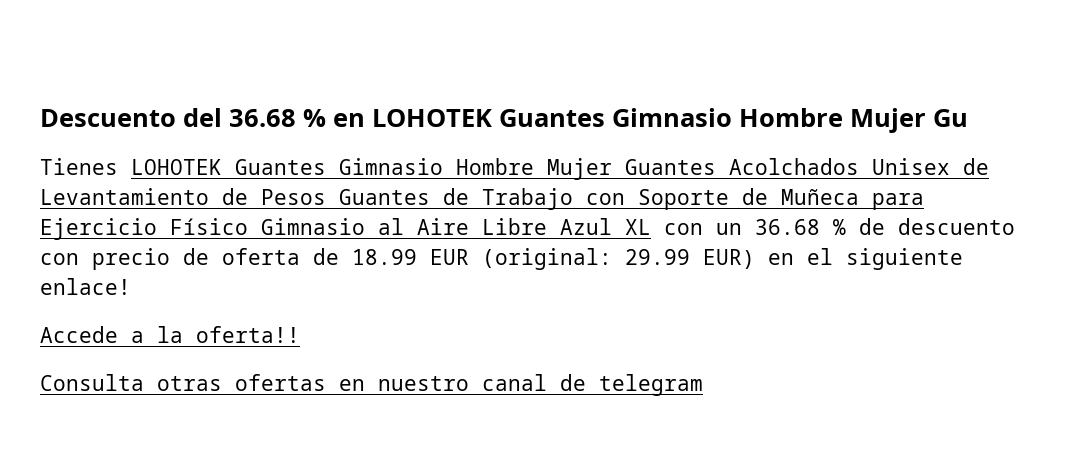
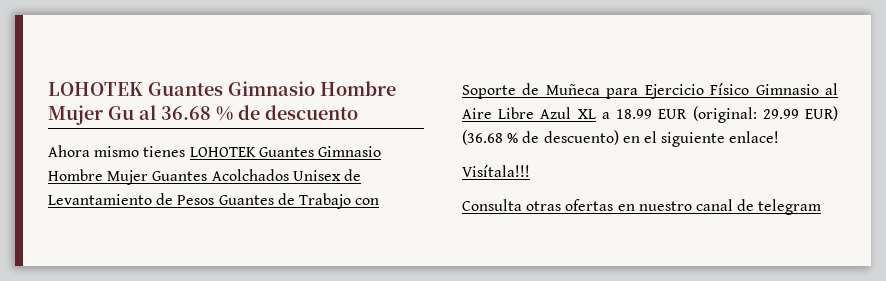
- Descuento del 36.68 % en LOHOTEK Guantes Gimnasio Hombre Mujer Gu
- Tienes LOHOTEK Guantes Gimnasio Hombre Mujer Guantes Acolchados Unisex de Levantamiento de Pesos Guantes de Trabajo con Soporte de Muñeca para Ejercicio Físico Gimnasio al Aire Libre Azul XL con un 36.68 % de descuento con precio de oferta de 18.99 EUR (original: 29.99 EUR) en el siguiente enlace!
+ LOHOTEK Guantes Gimnasio Hombre Mujer Gu al 36.68 % de descuento
+ Ahora mismo tienes LOHOTEK Guantes Gimnasio Hombre Mujer Guantes Acolchados Unisex de Levantamiento de Pesos Guantes de Trabajo con Soporte de Muñeca para Ejercicio Físico Gimnasio al Aire Libre Azul XL a 18.99 EUR (original: 29.99 EUR) (36.68 % de descuento) en el siguiente enlace!
- Accede a la oferta!!
+ Visítala!!!

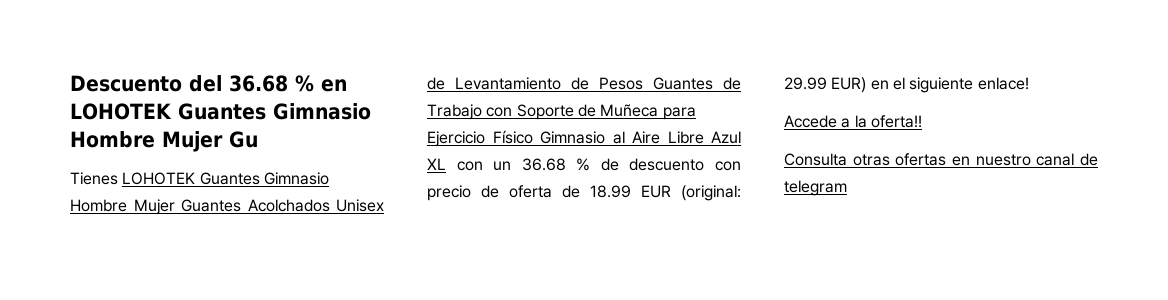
- LOHOTEK Guantes Gimnasio Hombre Mujer Gu al 36.68 % de descuento
- Ahora mismo tienes LOHOTEK Guantes Gimnasio Hombre Mujer Guantes Acolchados Unisex de Levantamiento de Pesos Guantes de Trabajo con Soporte de Muñeca para Ejercicio Físico Gimnasio al Aire Libre Azul XL a 18.99 EUR (original: 29.99 EUR) (36.68 % de descuento) en el siguiente enlace!
+ Descuento del 36.68 % en LOHOTEK Guantes Gimnasio Hombre Mujer Gu
+ Tienes LOHOTEK Guantes Gimnasio Hombre Mujer Guantes Acolchados Unisex de Levantamiento de Pesos Guantes de Trabajo con Soporte de Muñeca para Ejercicio Físico Gimnasio al Aire Libre Azul XL con un 36.68 % de descuento con precio de oferta de 18.99 EUR (original: 29.99 EUR) en el siguiente enlace!
- Visítala!!!
+ Accede a la oferta!!

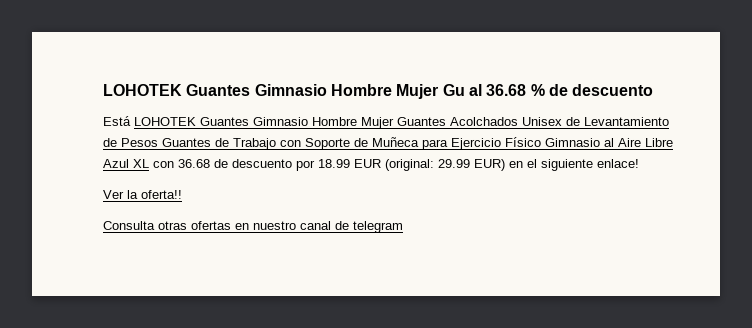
- Descuento del 36.68 % en LOHOTEK Guantes Gimnasio Hombre Mujer Gu
- Tienes LOHOTEK Guantes Gimnasio Hombre Mujer Guantes Acolchados Unisex de Levantamiento de Pesos Guantes de Trabajo con Soporte de Muñeca para Ejercicio Físico Gimnasio al Aire Libre Azul XL con un 36.68 % de descuento con precio de oferta de 18.99 EUR (original: 29.99 EUR) en el siguiente enlace!
+ LOHOTEK Guantes Gimnasio Hombre Mujer Gu al 36.68 % de descuento
+ Está LOHOTEK Guantes Gimnasio Hombre Mujer Guantes Acolchados Unisex de Levantamiento de Pesos Guantes de Trabajo con Soporte de Muñeca para Ejercicio Físico Gimnasio al Aire Libre Azul XL con 36.68 de descuento por 18.99 EUR (original: 29.99 EUR) en el siguiente enlace!
- Accede a la oferta!!
+ Ver la oferta!!

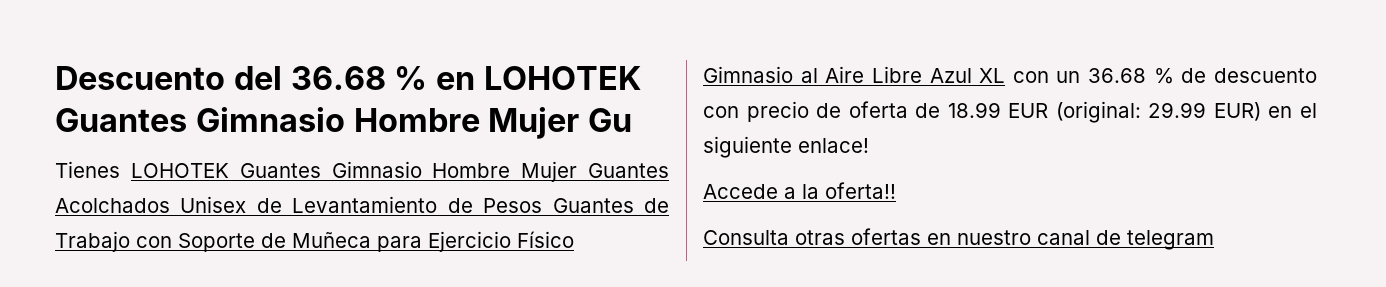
- LOHOTEK Guantes Gimnasio Hombre Mujer Gu al 36.68 % de descuento
- Está LOHOTEK Guantes Gimnasio Hombre Mujer Guantes Acolchados Unisex de Levantamiento de Pesos Guantes de Trabajo con Soporte de Muñeca para Ejercicio Físico Gimnasio al Aire Libre Azul XL con 36.68 de descuento por 18.99 EUR (original: 29.99 EUR) en el siguiente enlace!
+ Descuento del 36.68 % en LOHOTEK Guantes Gimnasio Hombre Mujer Gu
+ Tienes LOHOTEK Guantes Gimnasio Hombre Mujer Guantes Acolchados Unisex de Levantamiento de Pesos Guantes de Trabajo con Soporte de Muñeca para Ejercicio Físico Gimnasio al Aire Libre Azul XL con un 36.68 % de descuento con precio de oferta de 18.99 EUR (original: 29.99 EUR) en el siguiente enlace!
- Ver la oferta!!
+ Accede a la oferta!!

